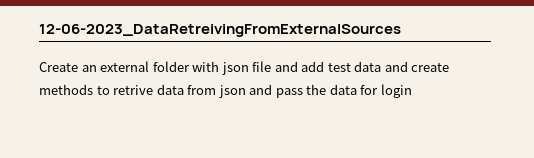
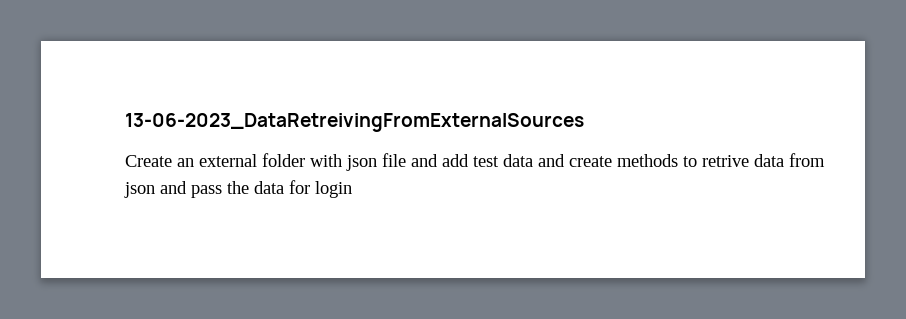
- 12-06-2023_DataRetreivingFromExternalSources
+ 13-06-2023_DataRetreivingFromExternalSources

